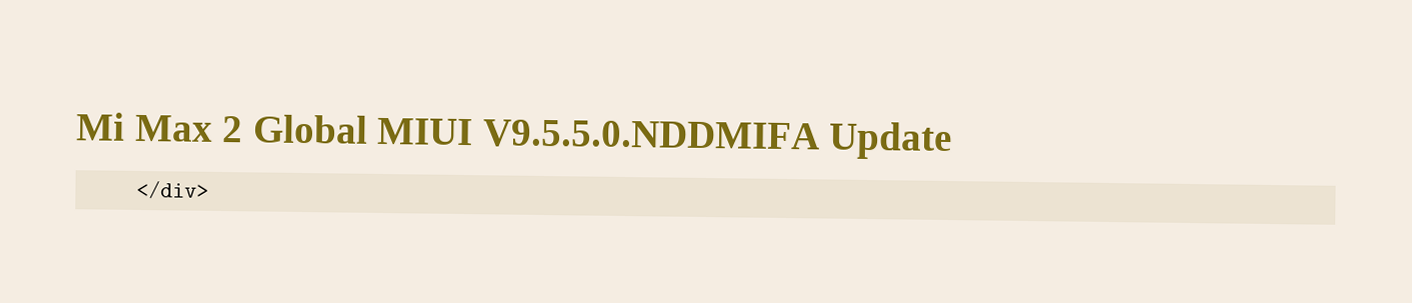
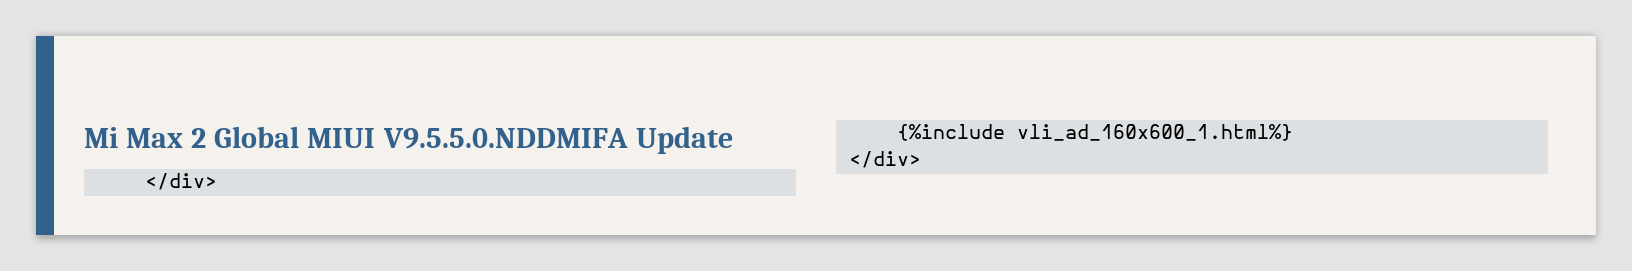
+ {%include vli_ad_160x600_1.html%}
+ </div>

